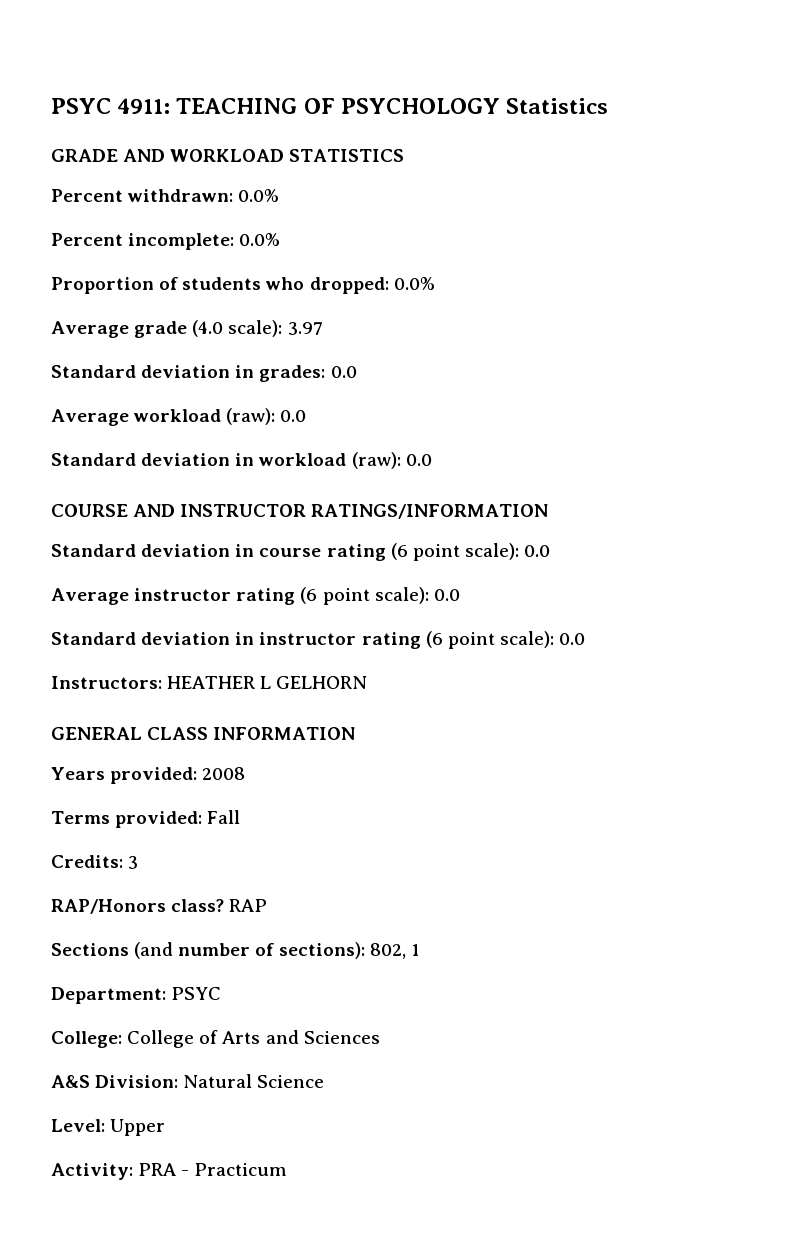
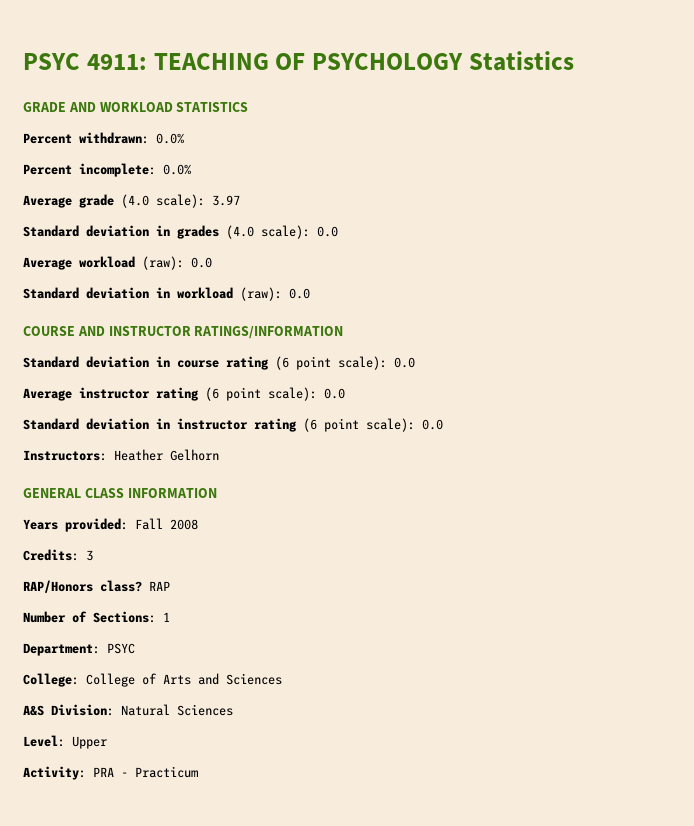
- Proportion of students who dropped: 0.0%
- Standard deviation in grades: 0.0
+ Standard deviation in grades (4.0 scale): 0.0
- Instructors: HEATHER L GELHORN
+ Instructors: Heather Gelhorn
- Years provided: 2008
+ Years provided: Fall 2008
- Terms provided: Fall
- Sections (and number of sections): 802, 1
+ Number of Sections: 1
- A&S Division: Natural Science
+ A&S Division: Natural Sciences

